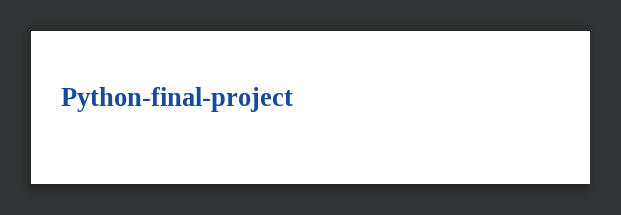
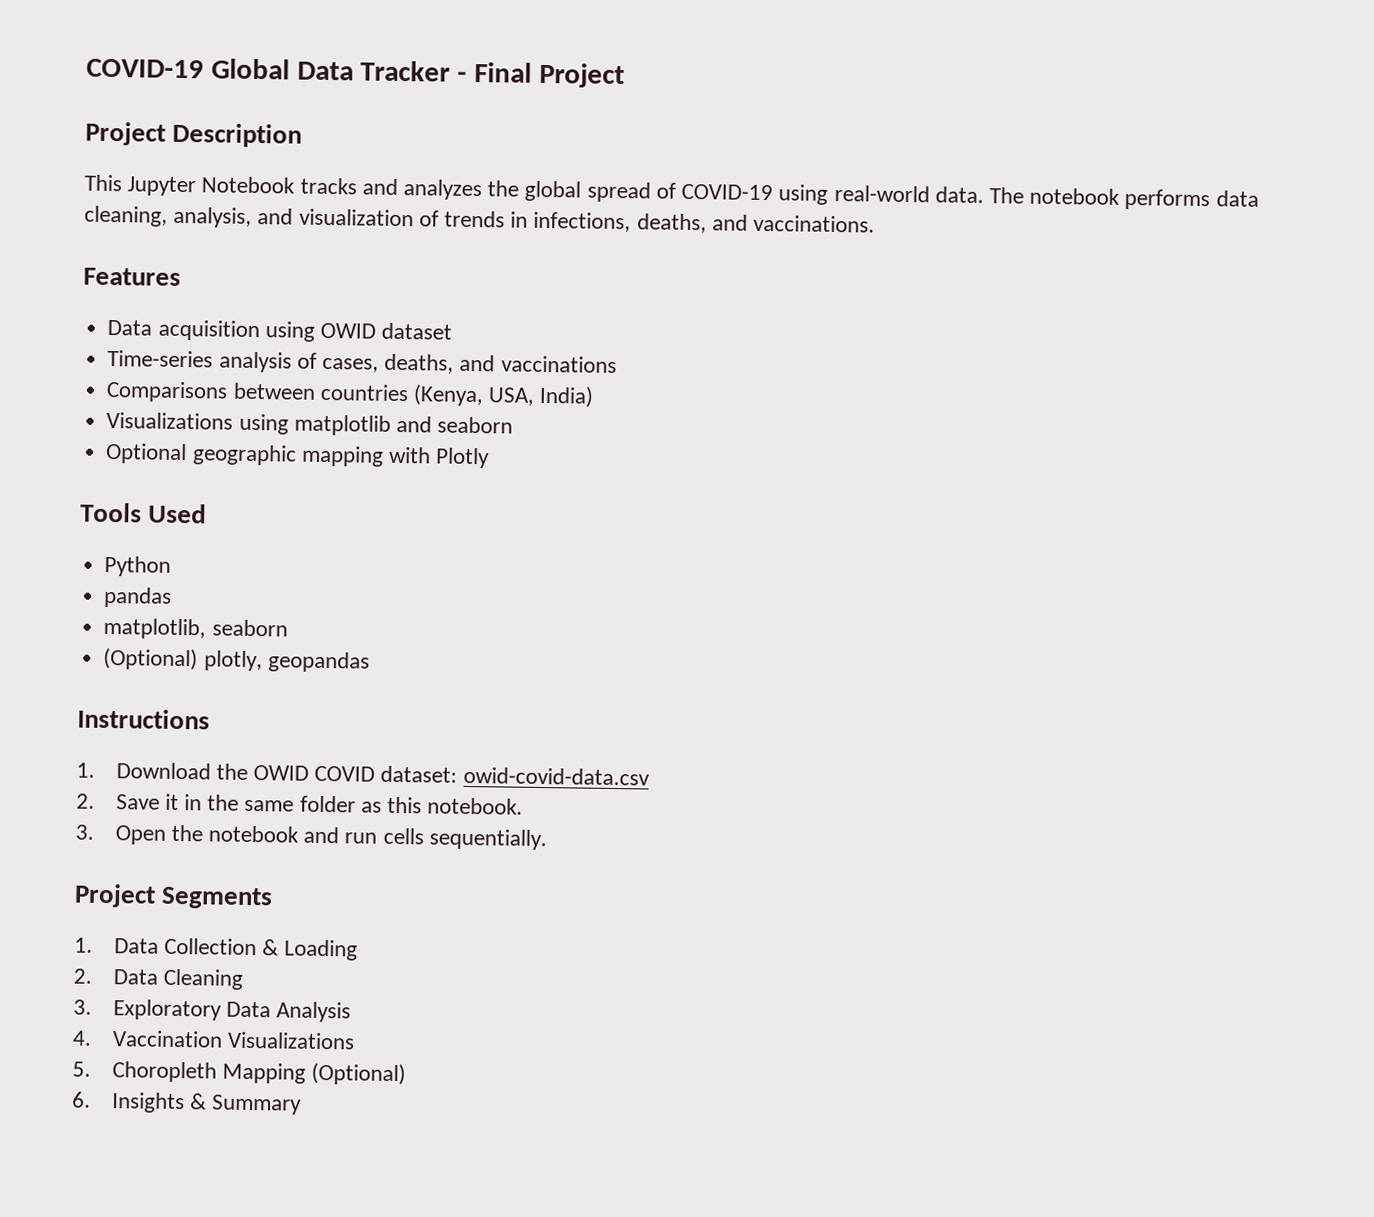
- Python-final-project
+ COVID-19 Global Data Tracker - Final Project
+ Project Description
+ This Jupyter Notebook tracks and analyzes the global spread of COVID-19 using real-world data. The notebook performs data cleaning, analysis, and visualization of trends in infections, deaths, and vaccinations.
+ Features
+ Data acquisition using OWID dataset
+ Time-series analysis of cases, deaths, and vaccinations
+ Comparisons between countries (Kenya, USA, India)
+ Visualizations using matplotlib and seaborn
+ Optional geographic mapping with Plotly
+ Tools Used
+ Python
+ pandas
+ matplotlib, seaborn
+ (Optional) plotly, geopandas
+ Instructions
+ 1. Download the OWID COVID dataset: owid-covid-data.csv
+ 2. Save it in the same folder as this notebook.
+ 3. Open the notebook and run cells sequentially.
+ Project Segments
+ 1. Data Collection & Loading
+ 2. Data Cleaning
+ 3. Exploratory Data Analysis
+ 4. Vaccination Visualizations
+ 5. Choropleth Mapping (Optional)
+ 6. Insights & Summary

